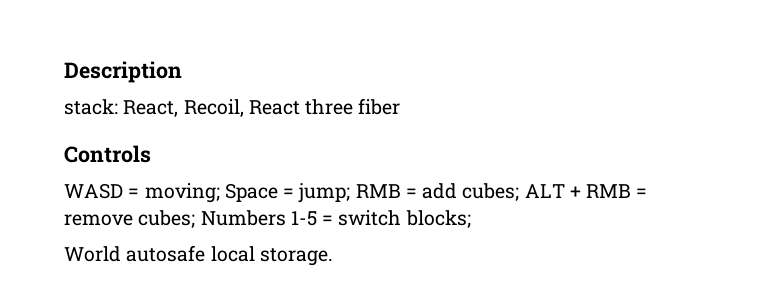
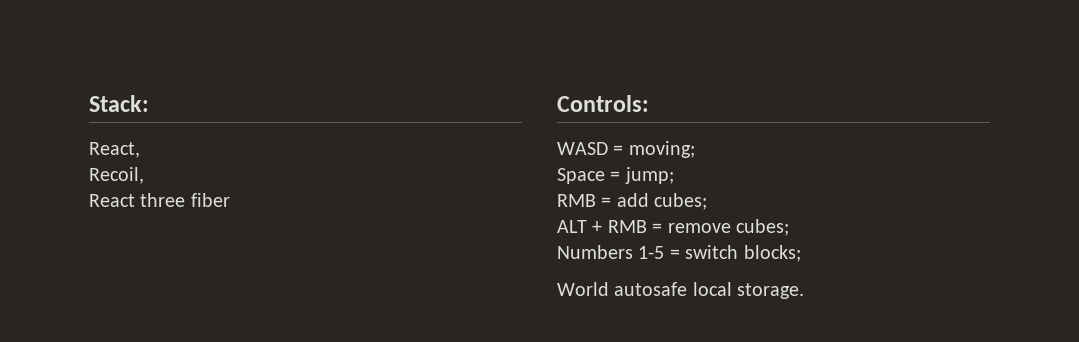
- Description
- stack: React, Recoil, React three fiber
+ Stack:
+ React,
+ Recoil,
+ React three fiber
- Controls
+ Controls:
- WASD = moving; Space = jump; RMB = add cubes; ALT + RMB = remove cubes; Numbers 1-5 = switch blocks;
+ WASD = moving;
+ Space = jump;
+ RMB = add cubes;
+ ALT + RMB = remove cubes;
+ Numbers 1-5 = switch blocks;

